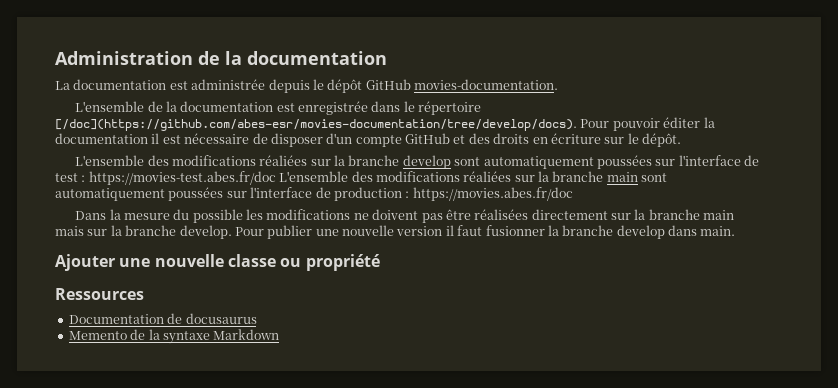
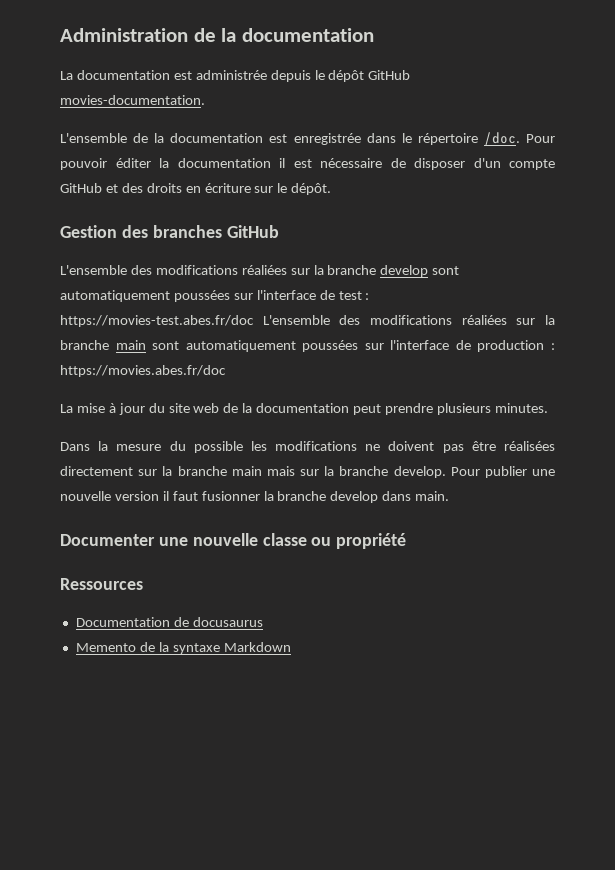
- L'ensemble de la documentation est enregistrée dans le répertoire [/doc](https://github.com/abes-esr/movies-documentation/tree/develop/docs). Pour pouvoir éditer la documentation il est nécessaire de disposer d'un compte GitHub et des droits en écriture sur le dépôt.
+ L'ensemble de la documentation est enregistrée dans le répertoire /doc. Pour pouvoir éditer la documentation il est nécessaire de disposer d'un compte GitHub et des droits en écriture sur le dépôt.
+ Gestion des branches GitHub
+ La mise à jour du site web de la documentation peut prendre plusieurs minutes.
- Ajouter une nouvelle classe ou propriété
+ Documenter une nouvelle classe ou propriété

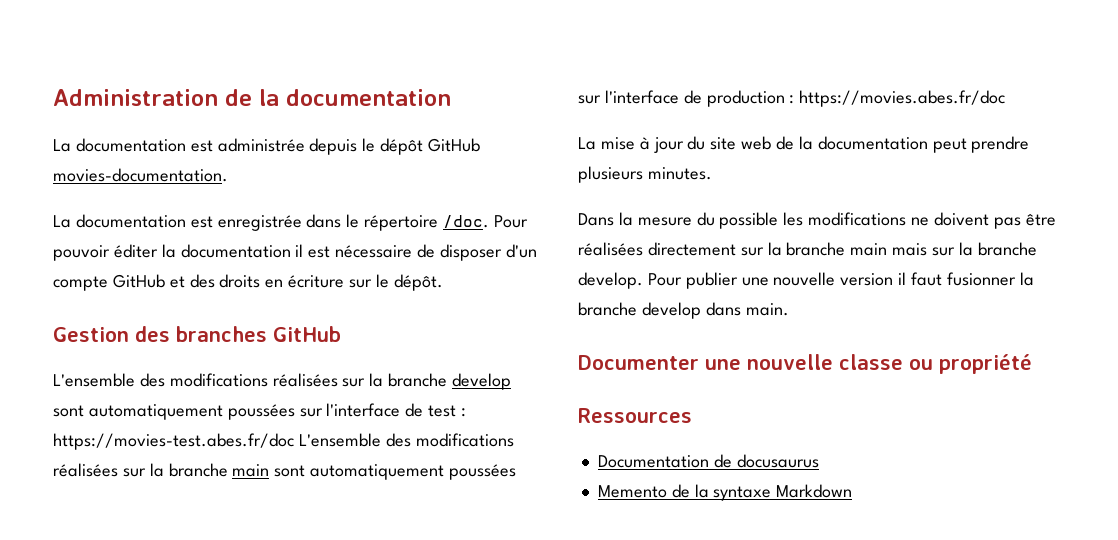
- L'ensemble de la documentation est enregistrée dans le répertoire /doc.
+ La documentation est enregistrée dans le répertoire /doc.
- L'ensemble des modifications réaliées sur la branche develop sont automatiquement poussées sur l'interface de test : https://movies-test.abes.fr/doc L'ensemble des modifications réaliées sur la branche main sont automatiquement poussées sur l'interface de production : https://movies.abes.fr/doc
+ L'ensemble des modifications réalisées sur la branche develop sont automatiquement poussées sur l'interface de test : https://movies-test.abes.fr/doc L'ensemble des modifications réalisées sur la branche main sont automatiquement poussées sur l'interface de production : https://movies.abes.fr/doc

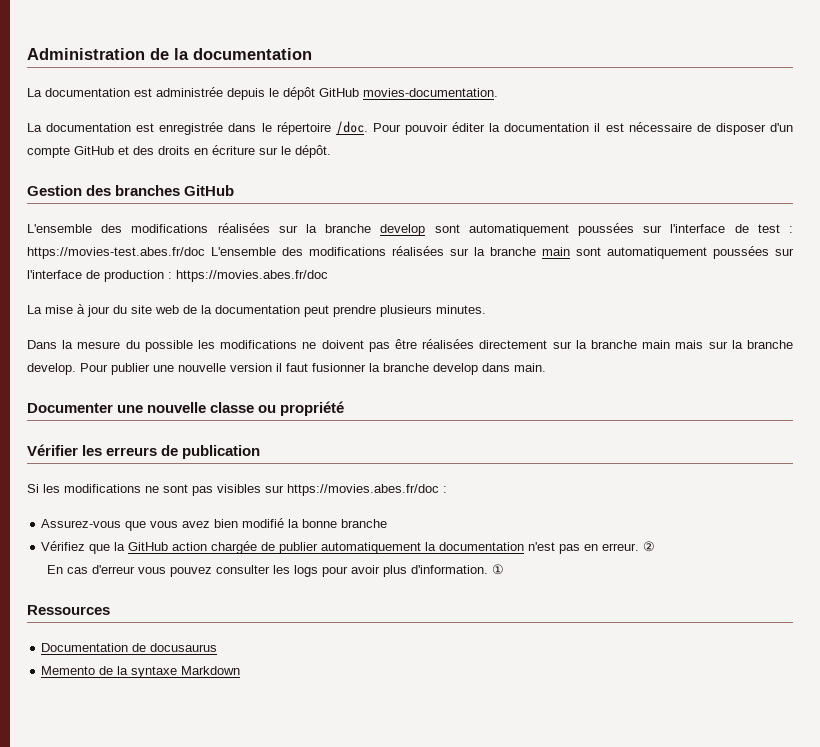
+ Vérifier les erreurs de publication
+ Si les modifications ne sont pas visibles sur https://movies.abes.fr/doc :
+ Assurez-vous que vous avez bien modifié la bonne branche
+ Vérifiez que la GitHub action chargée de publier automatiquement la documentation n'est pas en erreur. ②
+ En cas d'erreur vous pouvez consulter les logs pour avoir plus d'information. ①

